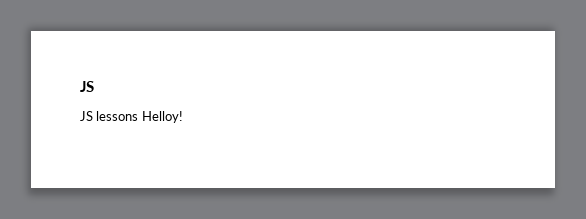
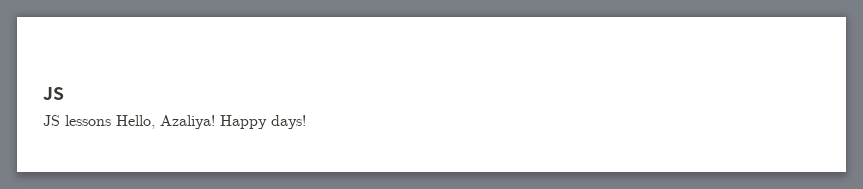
- JS lessons Helloy!
+ JS lessons Hello, Azaliya! Happy days!

